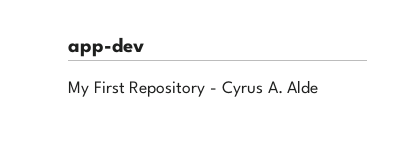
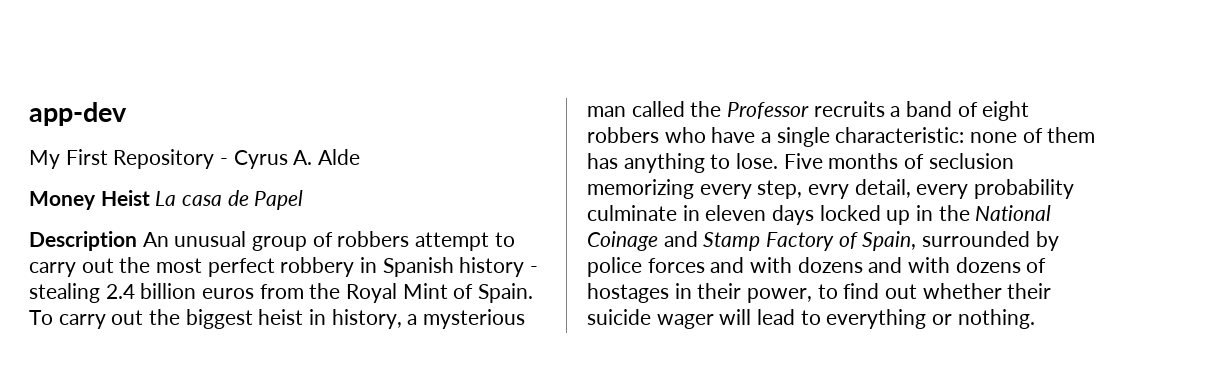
+ Money Heist La casa de Papel
+ Description An unusual group of robbers attempt to carry out the most perfect robbery in Spanish history - stealing 2.4 billion euros from the Royal Mint of Spain. To carry out the biggest heist in history, a mysterious man called the Professor recruits a band of eight robbers who have a single characteristic: none of them has anything to lose. Five months of seclusion memorizing every step, evry detail, every probability culminate in eleven days locked up in the National Coinage and Stamp Factory of Spain, surrounded by police forces and with dozens and with dozens of hostages in their power, to find out whether their suicide wager will lead to everything or nothing.

